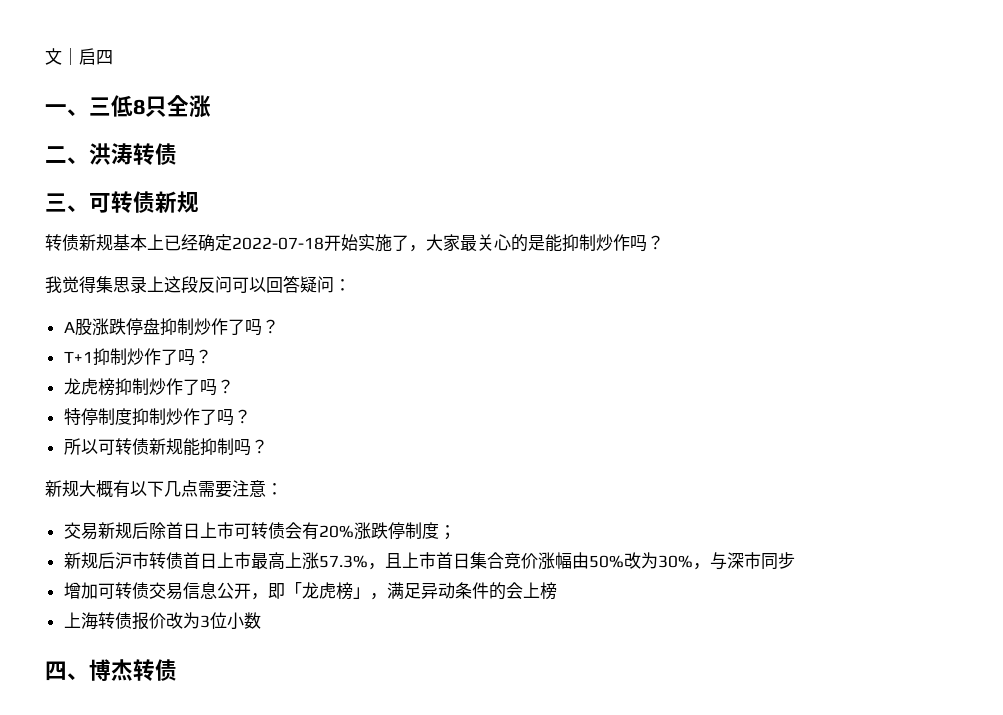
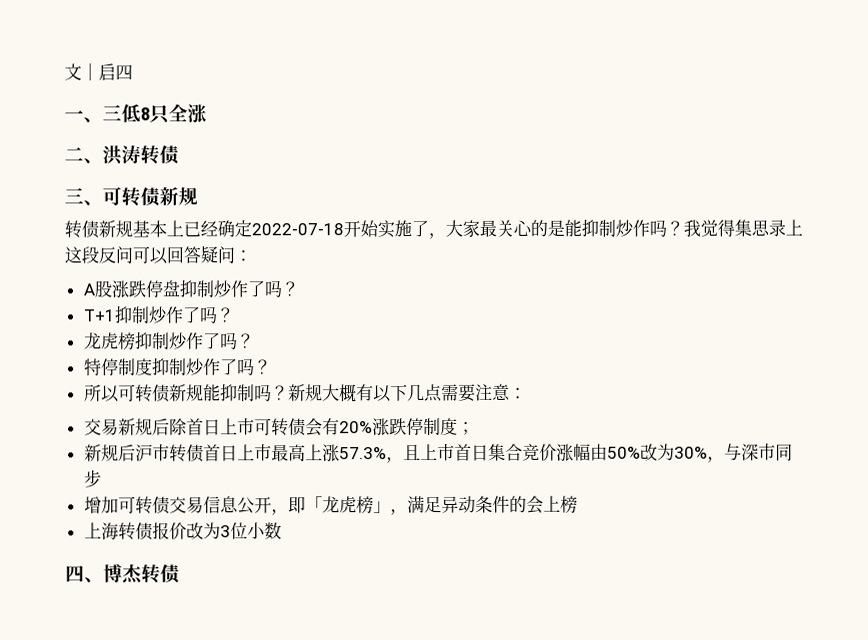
- 转债新规基本上已经确定2022-07-18开始实施了，大家最关心的是能抑制炒作吗？
- 我觉得集思录上这段反问可以回答疑问：
+ 转债新规基本上已经确定2022-07-18开始实施了，大家最关心的是能抑制炒作吗？我觉得集思录上这段反问可以回答疑问：
- 所以可转债新规能抑制吗？
- 新规大概有以下几点需要注意：
+ 所以可转债新规能抑制吗？新规大概有以下几点需要注意：

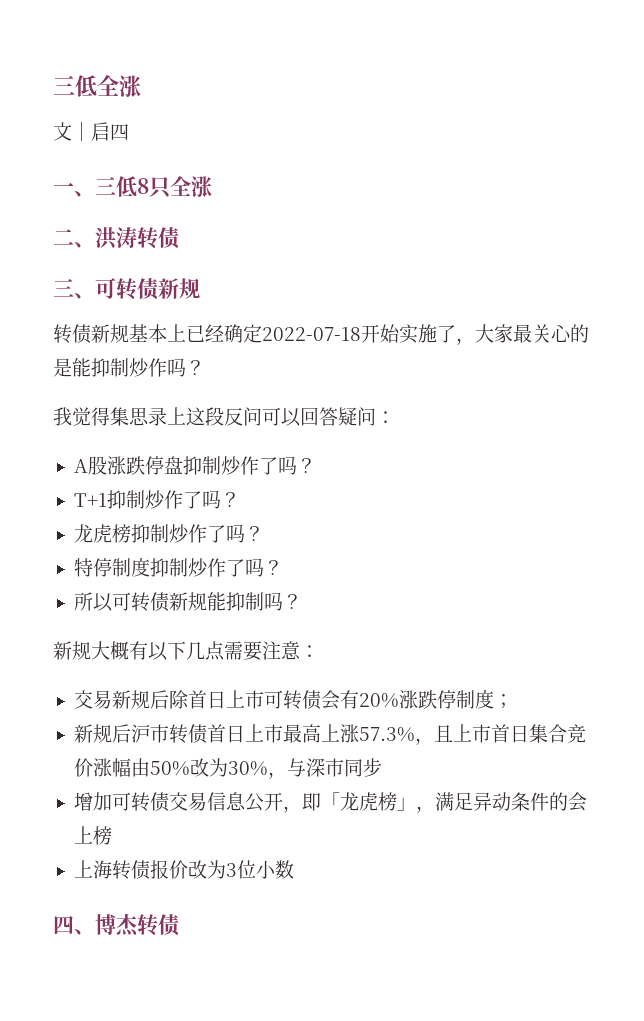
+ 三低全涨
- 转债新规基本上已经确定2022-07-18开始实施了，大家最关心的是能抑制炒作吗？我觉得集思录上这段反问可以回答疑问：
+ 转债新规基本上已经确定2022-07-18开始实施了，大家最关心的是能抑制炒作吗？
+ 我觉得集思录上这段反问可以回答疑问：
- 所以可转债新规能抑制吗？新规大概有以下几点需要注意：
+ 所以可转债新规能抑制吗？
+ 新规大概有以下几点需要注意：

